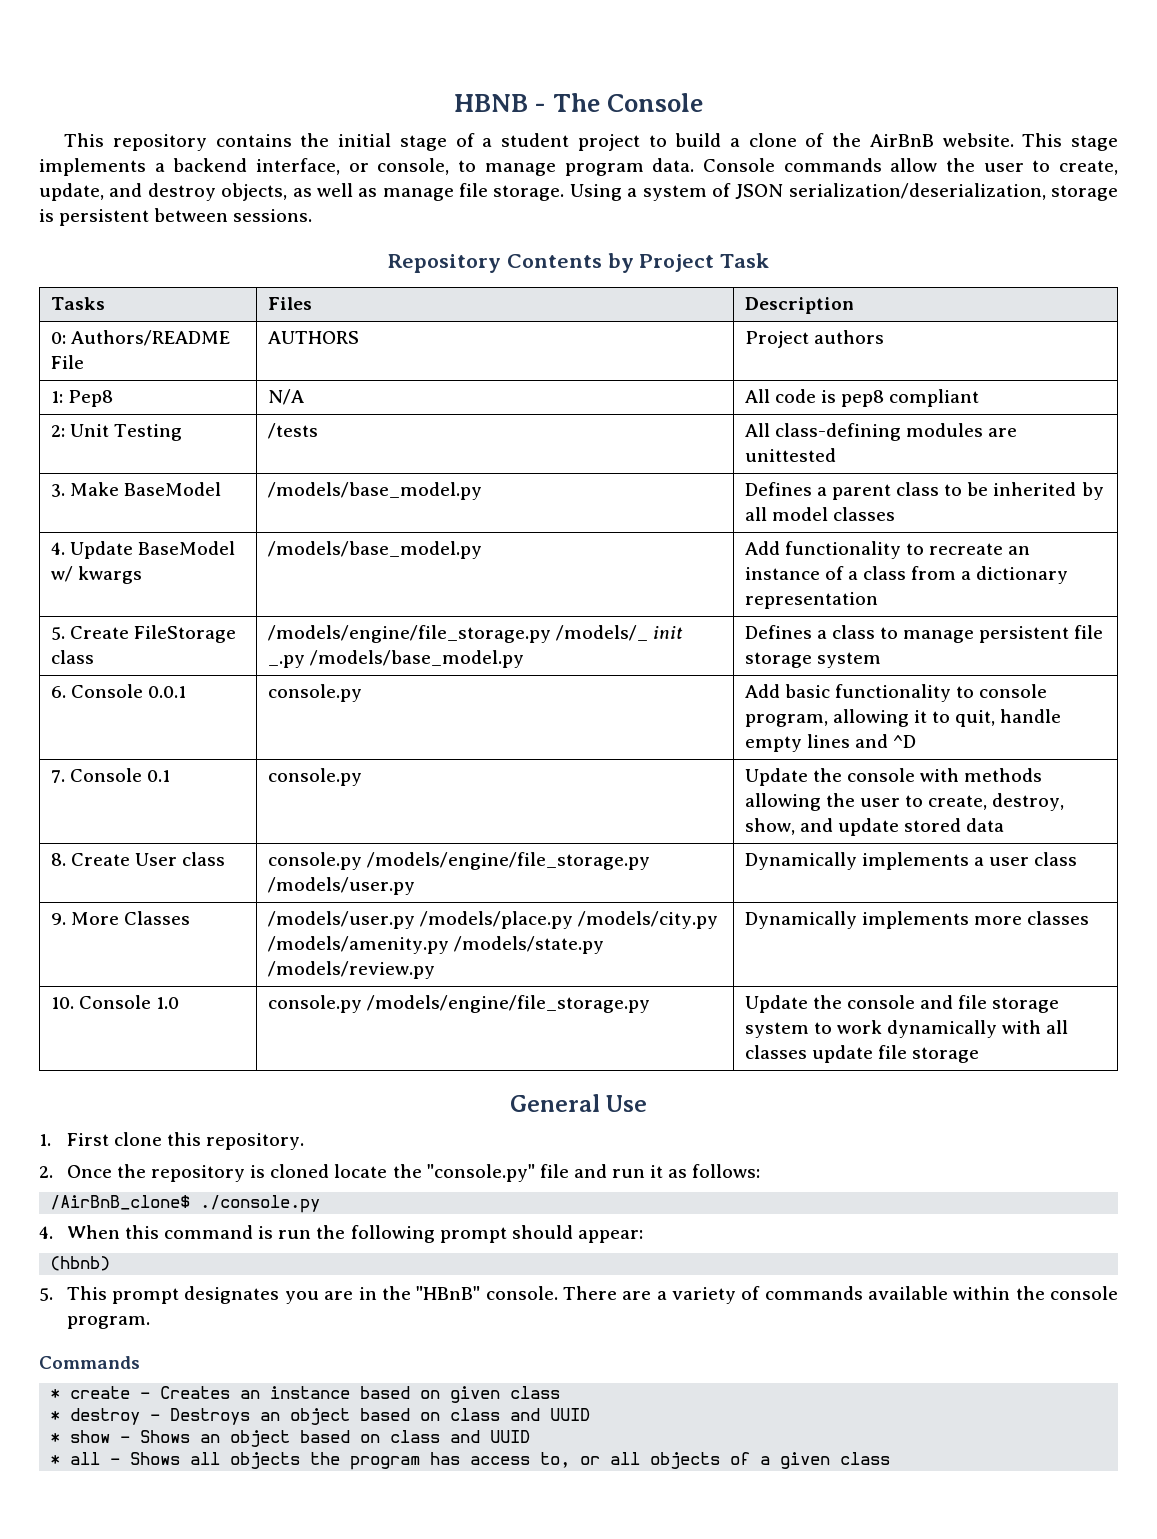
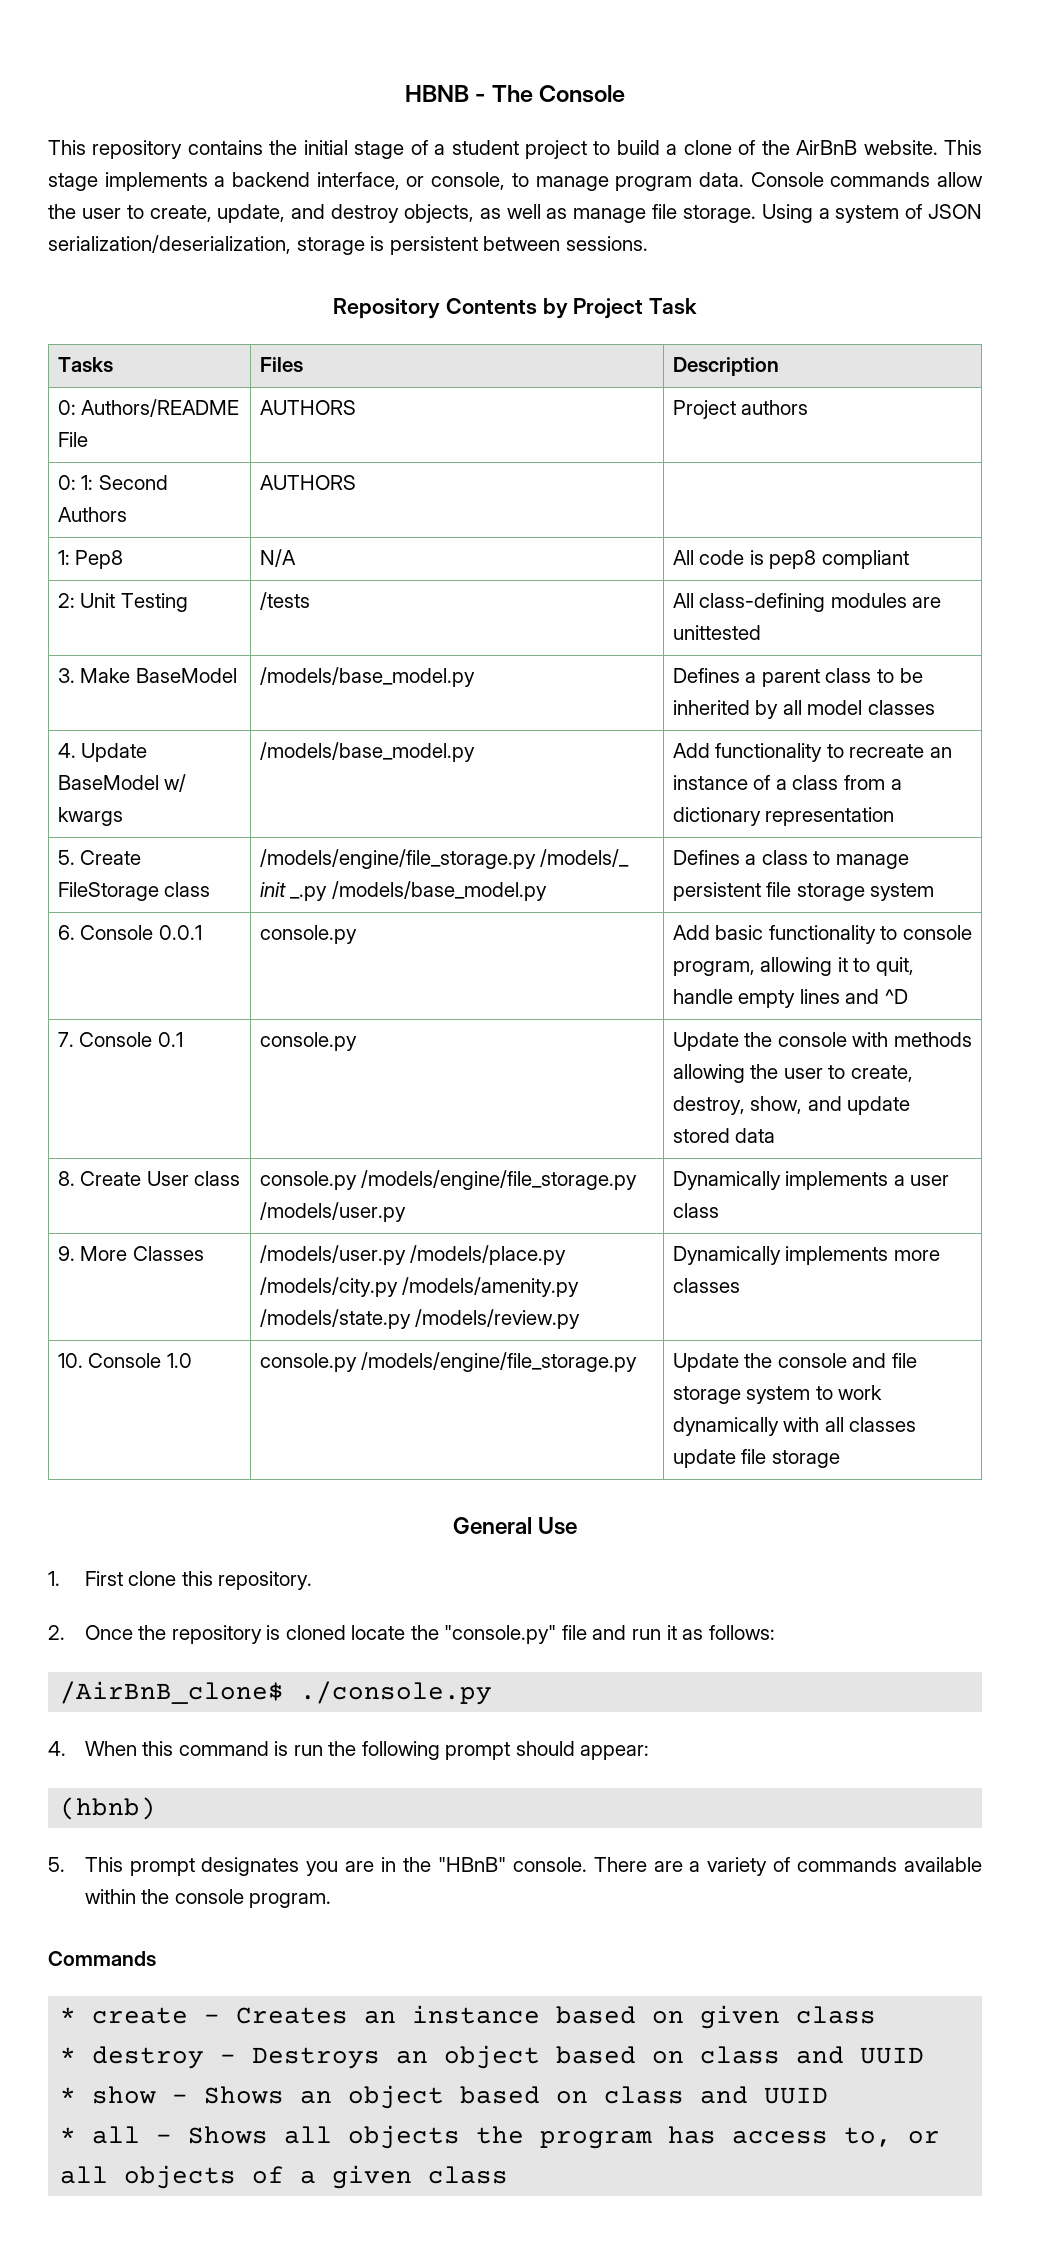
+ 0: 1: Second Authors | AUTHORS |

